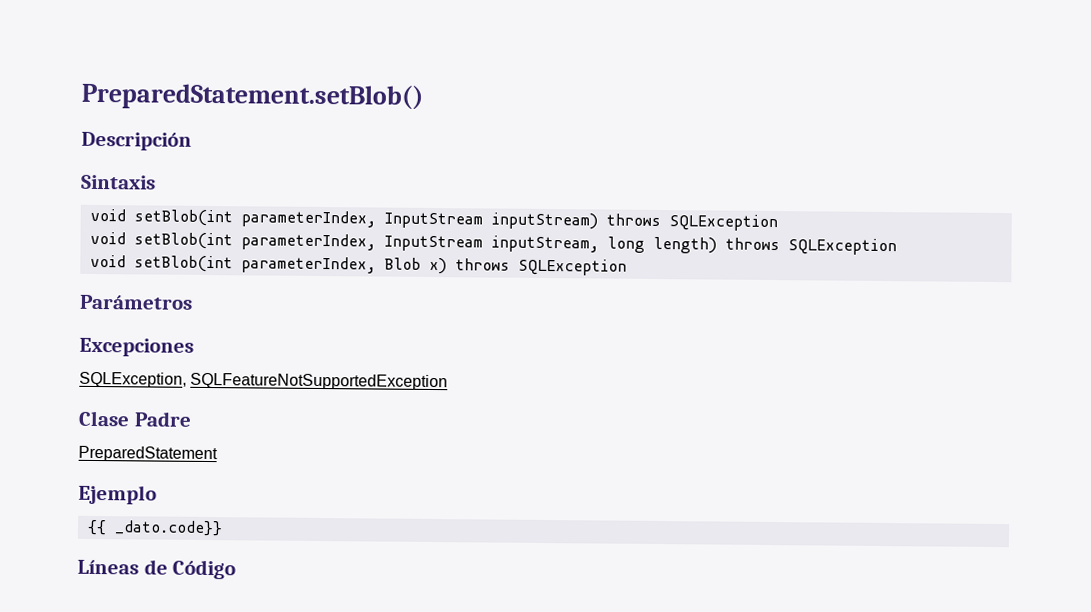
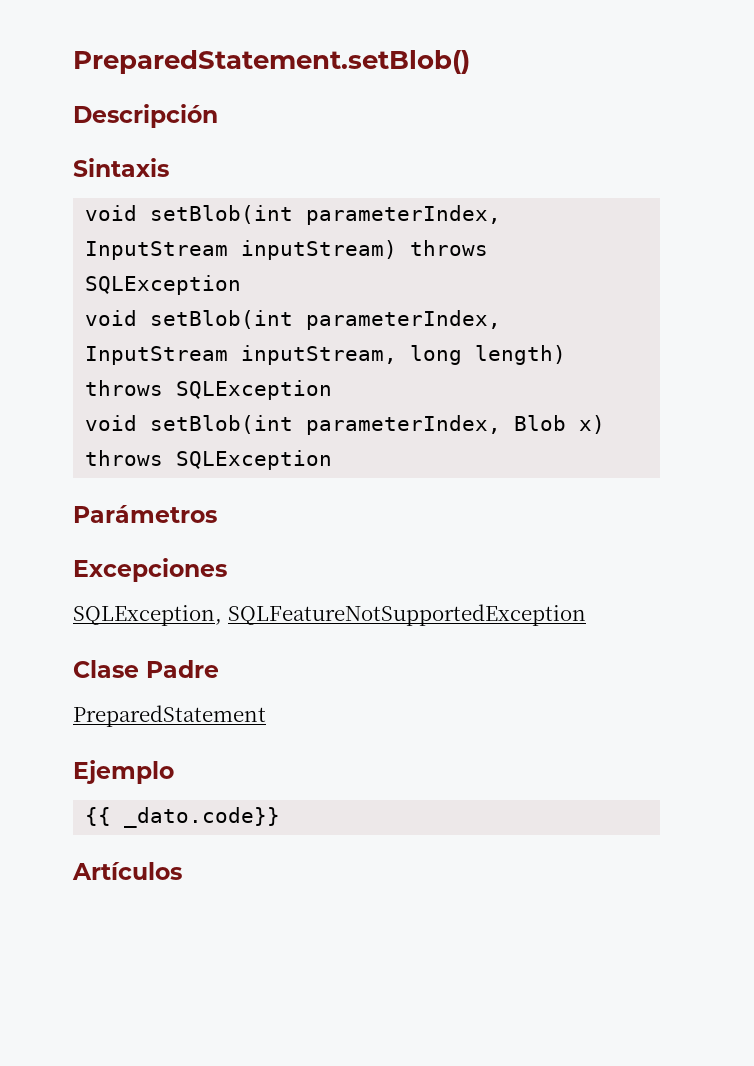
- Líneas de Código
+ Artículos

